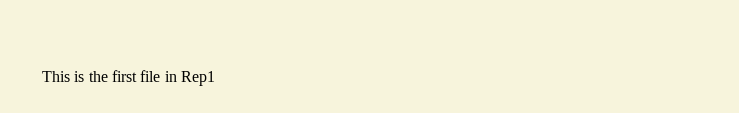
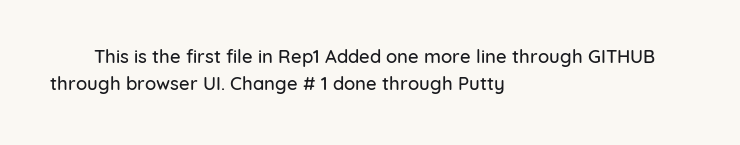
- This is the first file in Rep1
+ This is the first file in Rep1 Added one more line through GITHUB through browser UI. Change # 1 done through Putty

